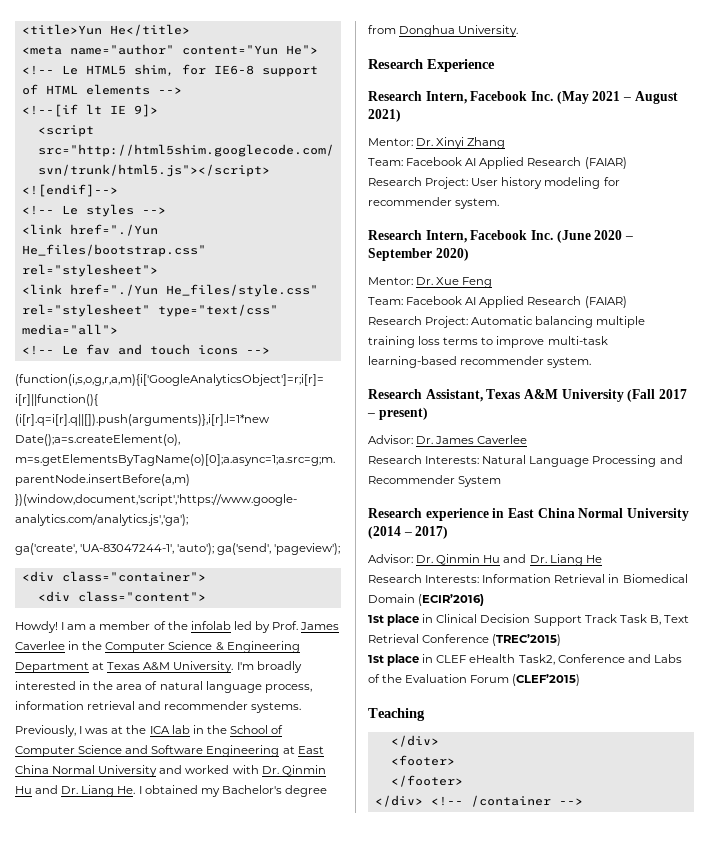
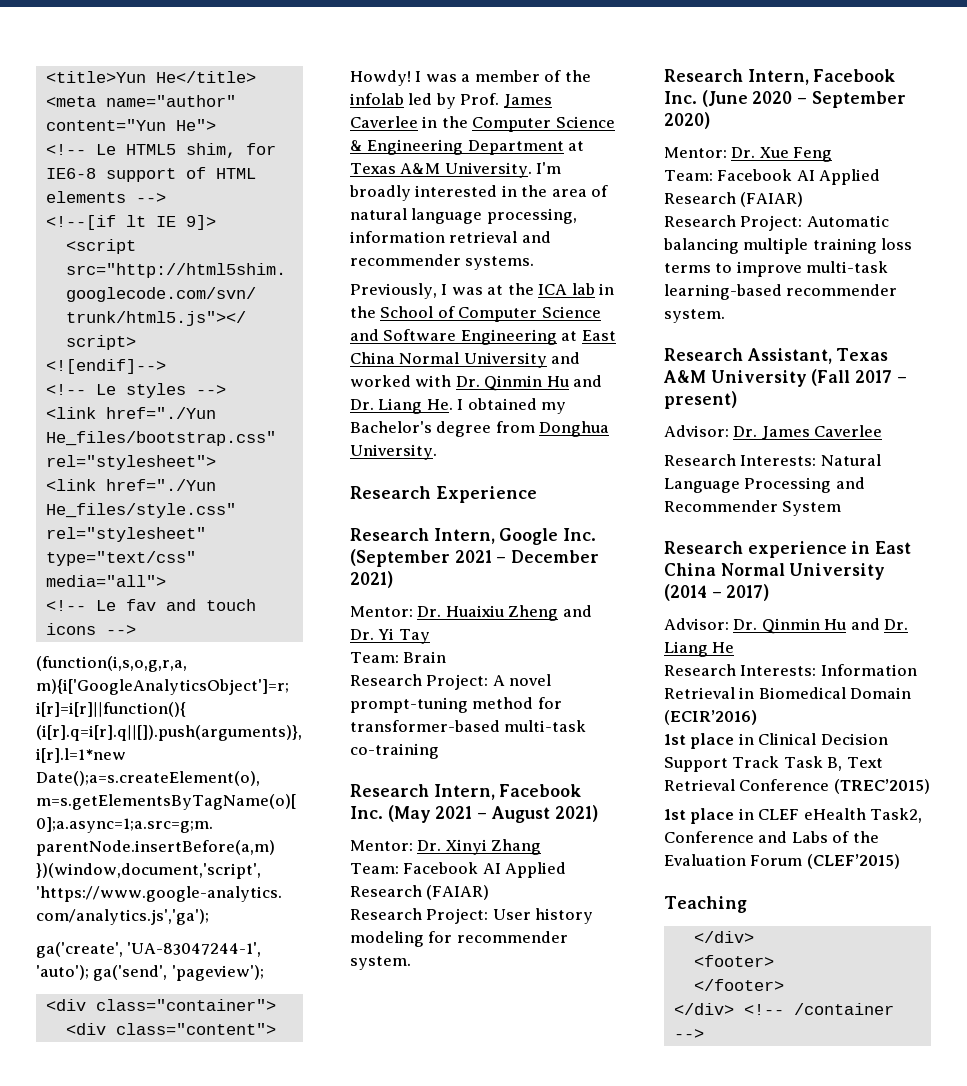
- I am a member of the infolab led by Prof. James Caverlee in the Computer Science & Engineering Department at Texas A&M University.
+ I was a member of the infolab led by Prof. James Caverlee in the Computer Science & Engineering Department at Texas A&M University.
- I'm broadly interested in the area of natural language process, information retrieval and recommender systems.
+ I'm broadly interested in the area of natural language processing, information retrieval and recommender systems.
+ Research Intern, Google Inc. (September 2021 – December 2021)
+ Mentor: Dr. Huaixiu Zheng and Dr. Yi Tay
+ Team: Brain
+ Research Project: A novel prompt-tuning method for transformer-based multi-task co-training

